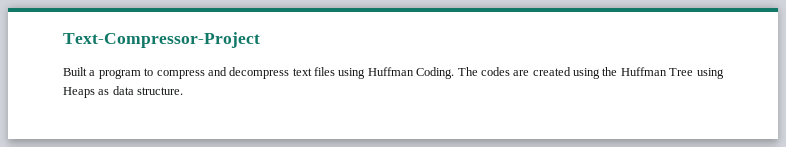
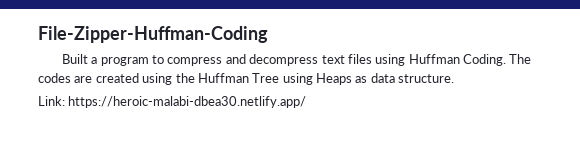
- Text-Compressor-Project
+ File-Zipper-Huffman-Coding
+ Link: https://heroic-malabi-dbea30.netlify.app/

